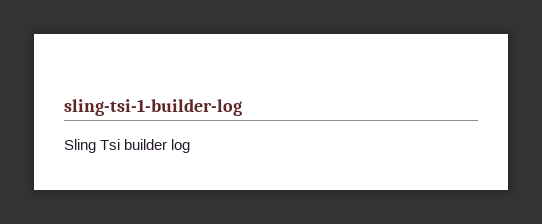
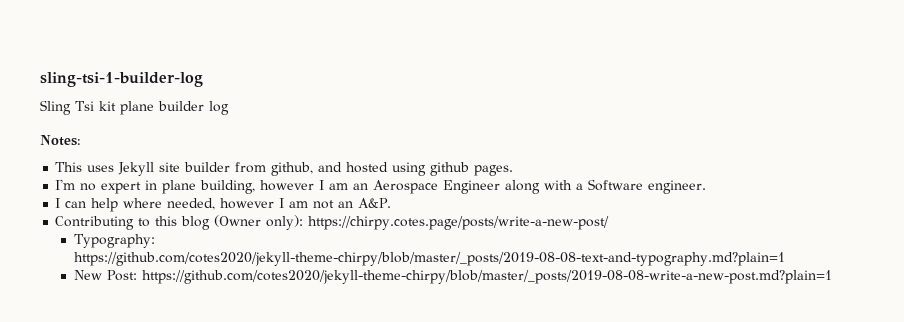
- Sling Tsi builder log
+ Sling Tsi kit plane builder log
+ Notes:
+ This uses Jekyll site builder from github, and hosted using github pages.
+ I'm no expert in plane building, however I am an Aerospace Engineer along with a Software engineer.
+ I can help where needed, however I am not an A&P.
+ Contributing to this blog (Owner only): https://chirpy.cotes.page/posts/write-a-new-post/
+ Typography: https://github.com/cotes2020/jekyll-theme-chirpy/blob/master/_posts/2019-08-08-text-and-typography.md?plain=1
+ New Post: https://github.com/cotes2020/jekyll-theme-chirpy/blob/master/_posts/2019-08-08-write-a-new-post.md?plain=1

